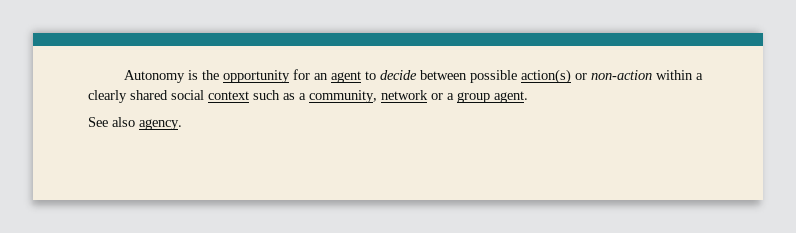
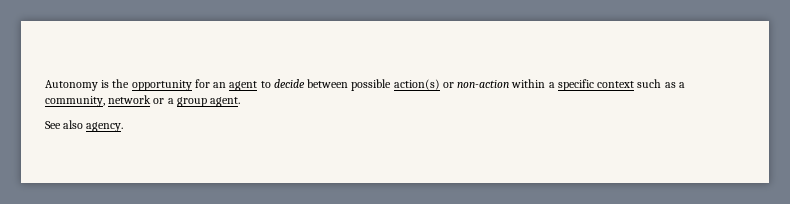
- Autonomy is the opportunity for an agent to decide between possible action(s) or non-action within a clearly shared social context such as a community, network or a group agent.
+ Autonomy is the opportunity for an agent to decide between possible action(s) or non-action within a specific context such as a community, network or a group agent.

